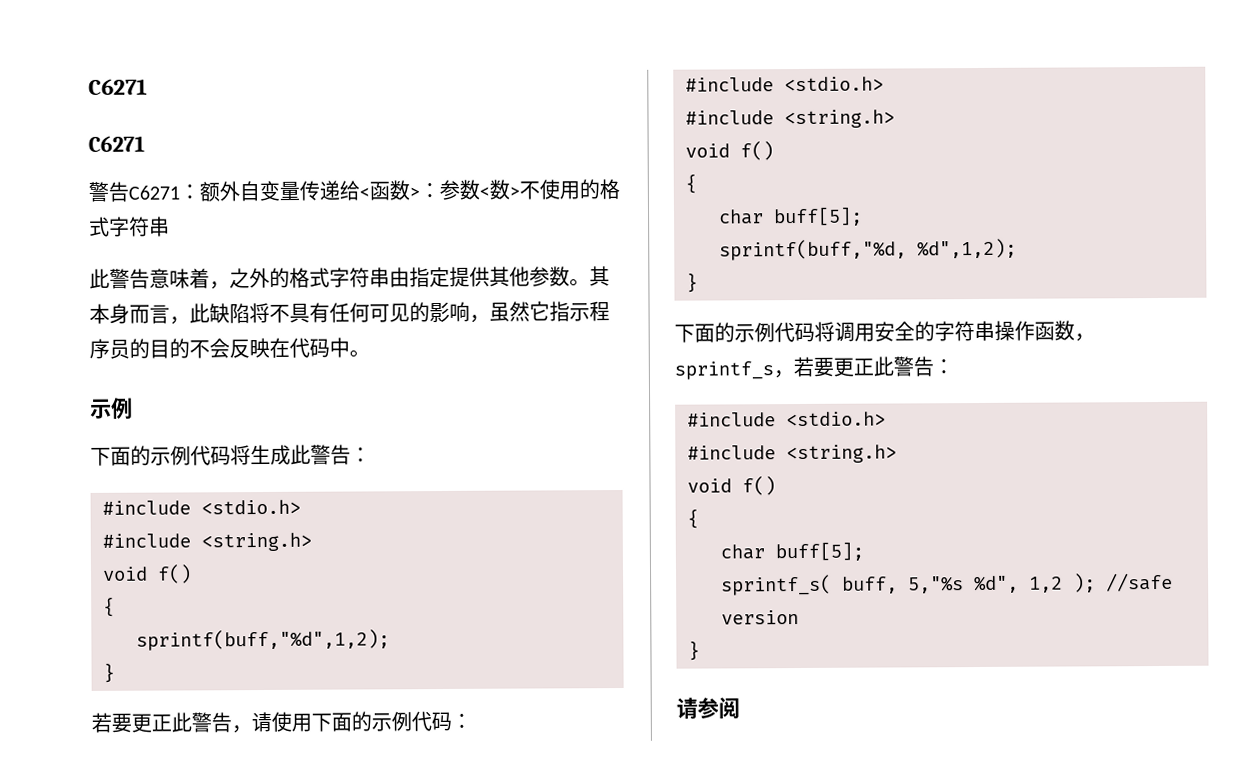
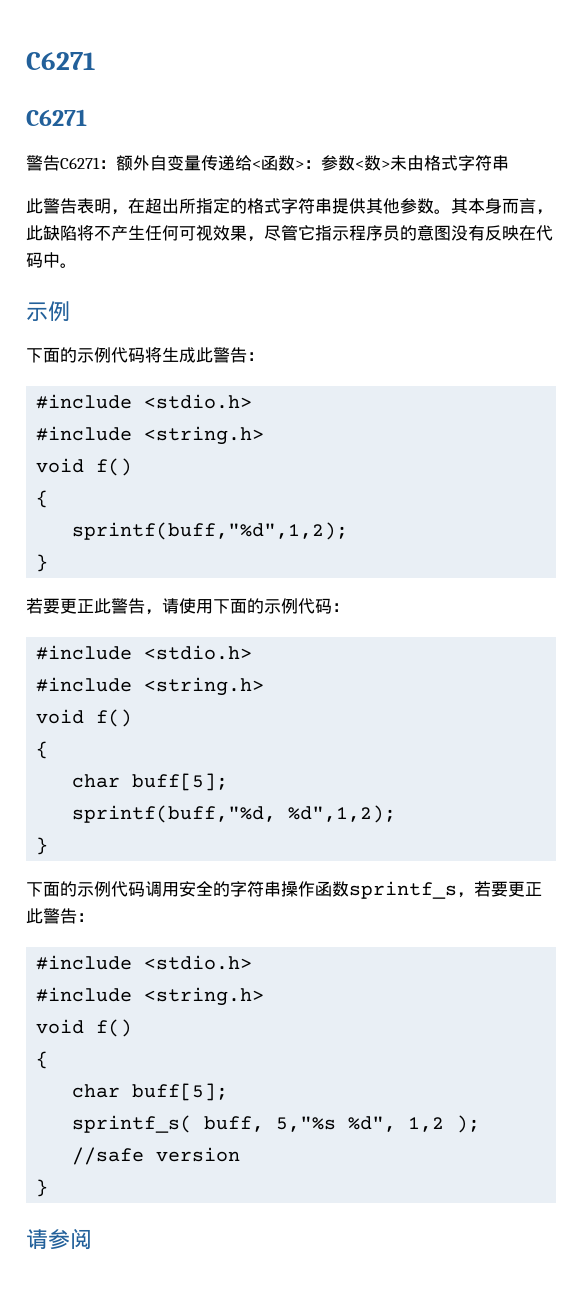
- 警告C6271：额外自变量传递给<函数>：参数<数>不使用的格式字符串
+ 警告C6271：额外自变量传递给<函数>：参数<数>未由格式字符串
- 此警告意味着，之外的格式字符串由指定提供其他参数。
+ 此警告表明，在超出所指定的格式字符串提供其他参数。
- 其本身而言，此缺陷将不具有任何可见的影响，虽然它指示程序员的目的不会反映在代码中。
+ 其本身而言，此缺陷将不产生任何可视效果，尽管它指示程序员的意图没有反映在代码中。
- 下面的示例代码将调用安全的字符串操作函数，sprintf_s，若要更正此警告：
+ 下面的示例代码调用安全的字符串操作函数sprintf_s，若要更正此警告：

